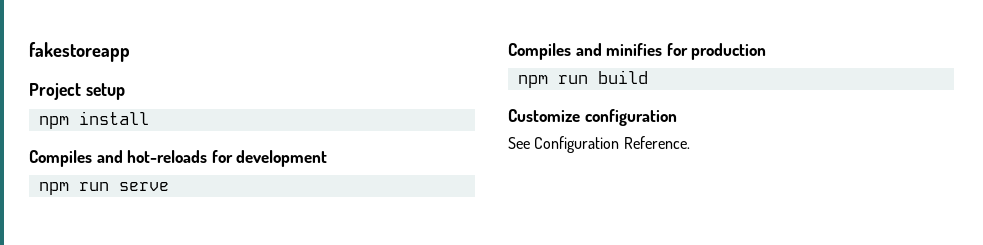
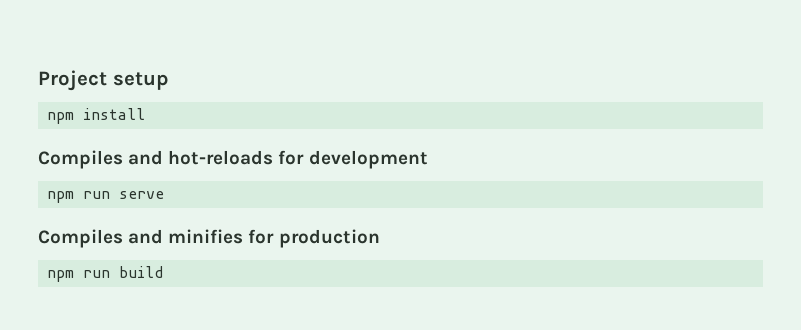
- fakestoreapp
- Customize configuration
- See Configuration Reference.

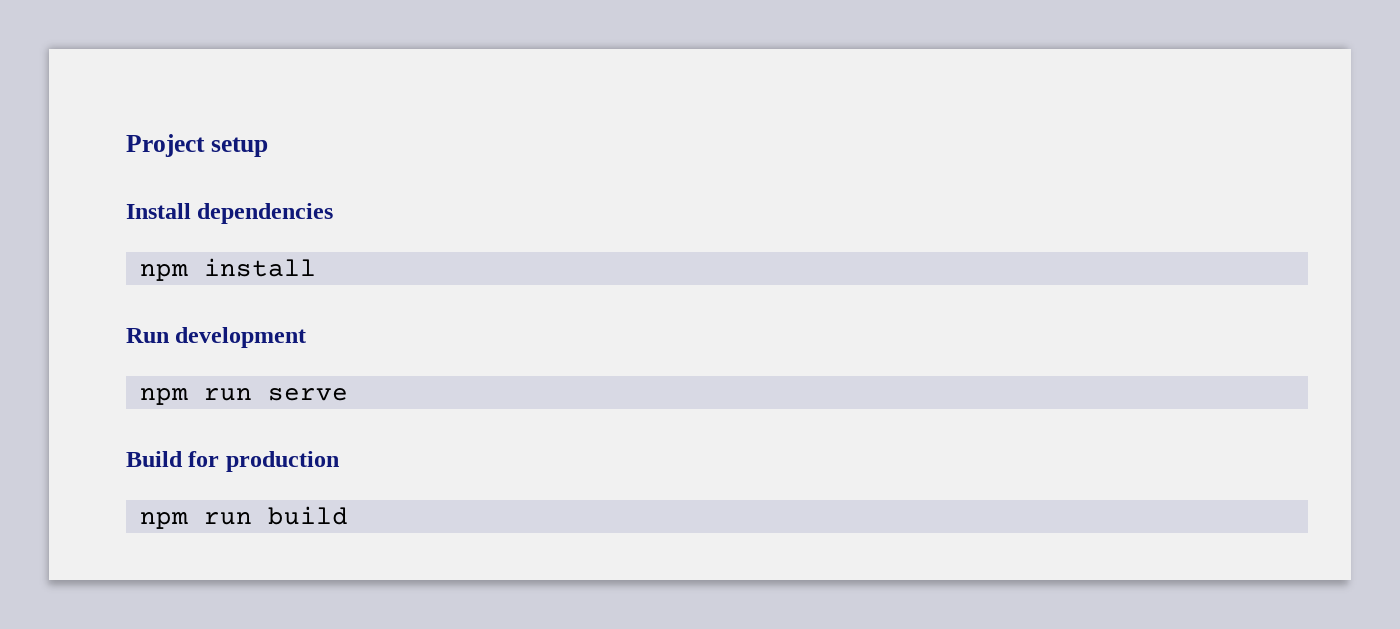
+ Install dependencies
- Compiles and hot-reloads for development
+ Run development
- Compiles and minifies for production
+ Build for production

